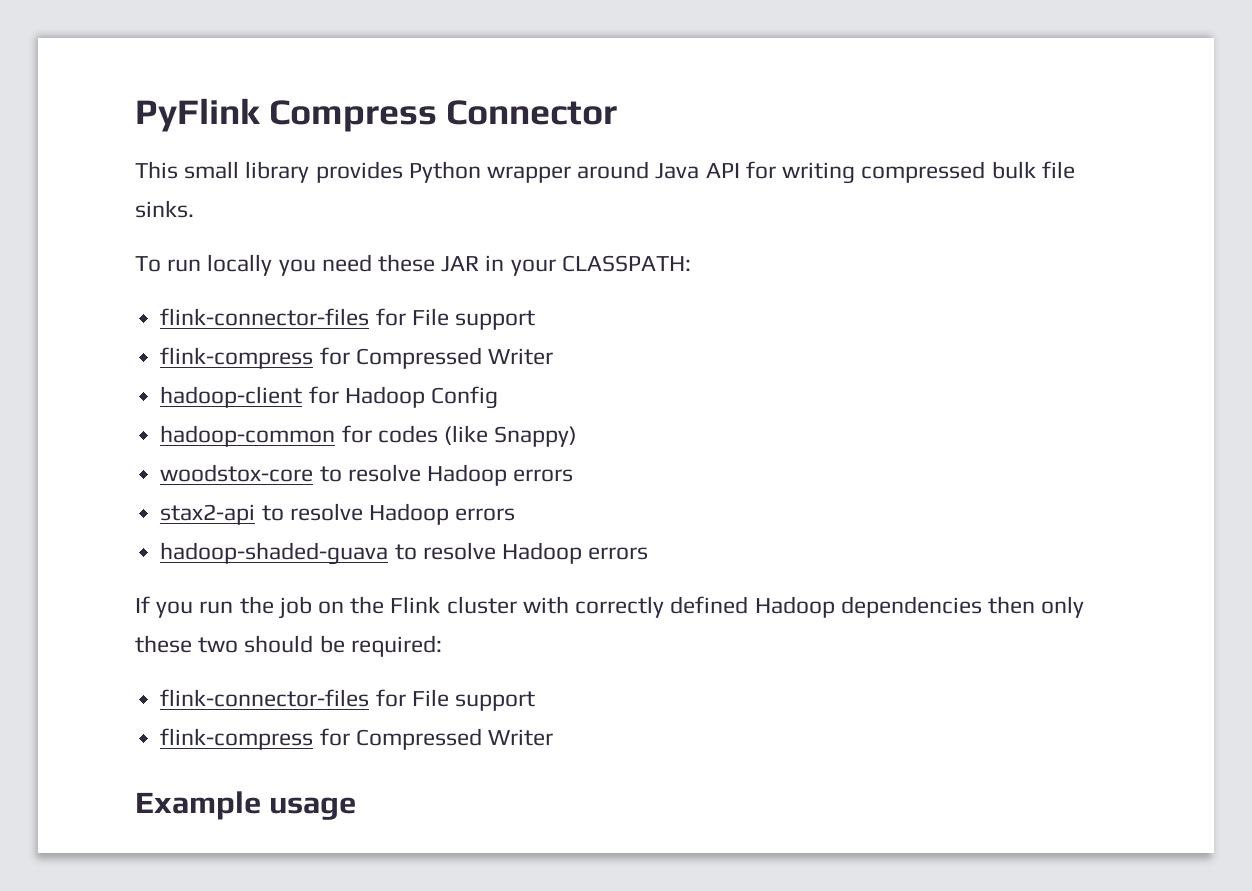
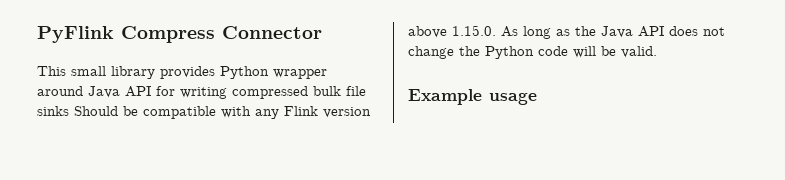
- This small library provides Python wrapper around Java API for writing compressed bulk file sinks.
- To run locally you need these JAR in your CLASSPATH:
- flink-connector-files for File support
- flink-compress for Compressed Writer
- hadoop-client for Hadoop Config
- hadoop-common for codes (like Snappy)
- woodstox-core to resolve Hadoop errors
- stax2-api to resolve Hadoop errors
- hadoop-shaded-guava to resolve Hadoop errors
- If you run the job on the Flink cluster with correctly defined Hadoop dependencies then only these two should be required:
- flink-connector-files for File support
- flink-compress for Compressed Writer
+ This small library provides Python wrapper around Java API for writing compressed bulk file sinks Should be compatible with any Flink version above 1.15.0. As long as the Java API does not change the Python code will be valid.

